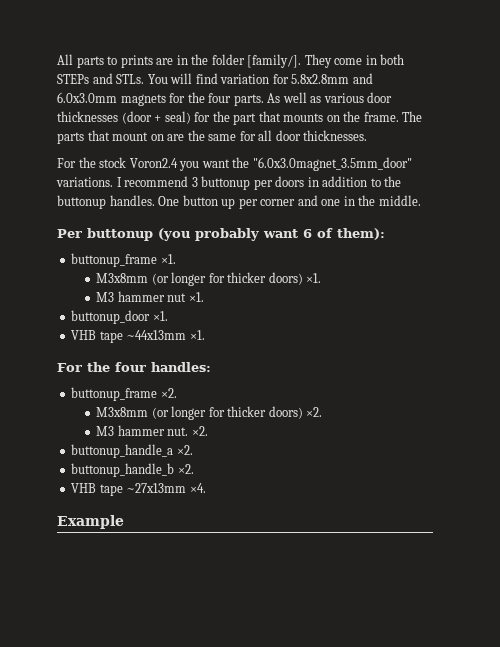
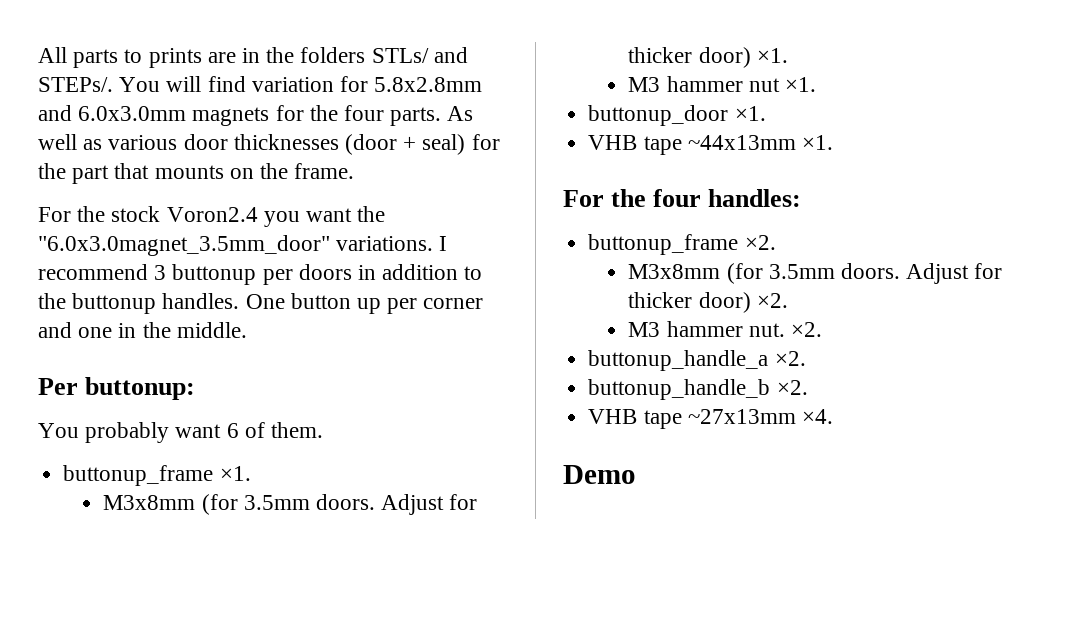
- All parts to prints are in the folder [family/]. They come in both STEPs and STLs.
+ All parts to prints are in the folders STLs/ and STEPs/.
- The parts that mount on are the same for all door thicknesses.
- Per buttonup (you probably want 6 of them):
+ Per buttonup:
+ You probably want 6 of them.
- M3x8mm (or longer for thicker doors) ×1.
+ M3x8mm (for 3.5mm doors. Adjust for thicker door) ×1.
- M3x8mm (or longer for thicker doors) ×2.
+ M3x8mm (for 3.5mm doors. Adjust for thicker door) ×2.
- Example
+ Demo

